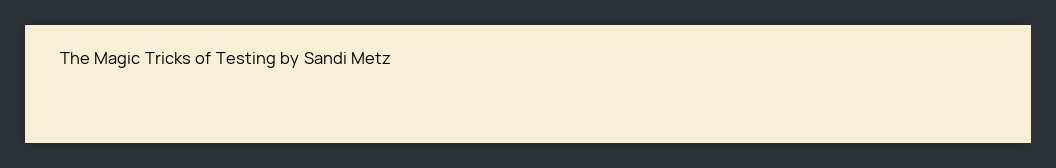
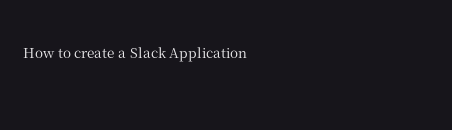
- The Magic Tricks of Testing by Sandi Metz
+ How to create a Slack Application

